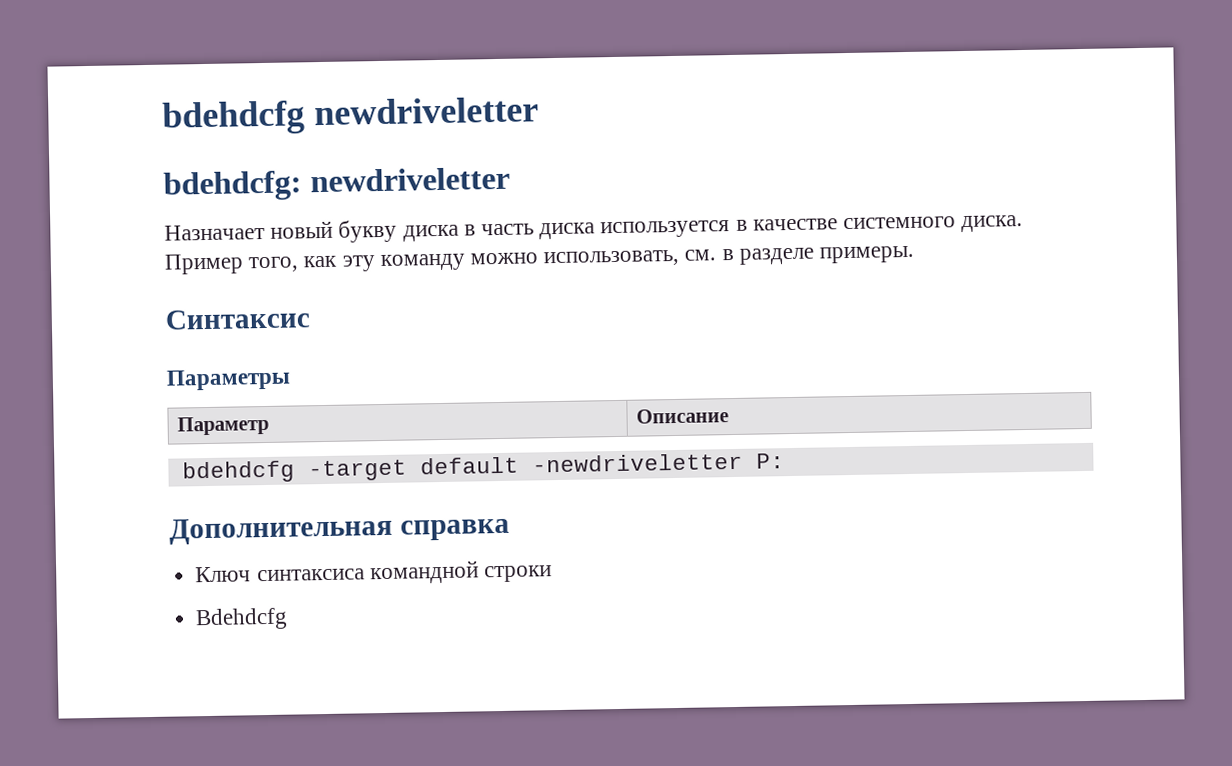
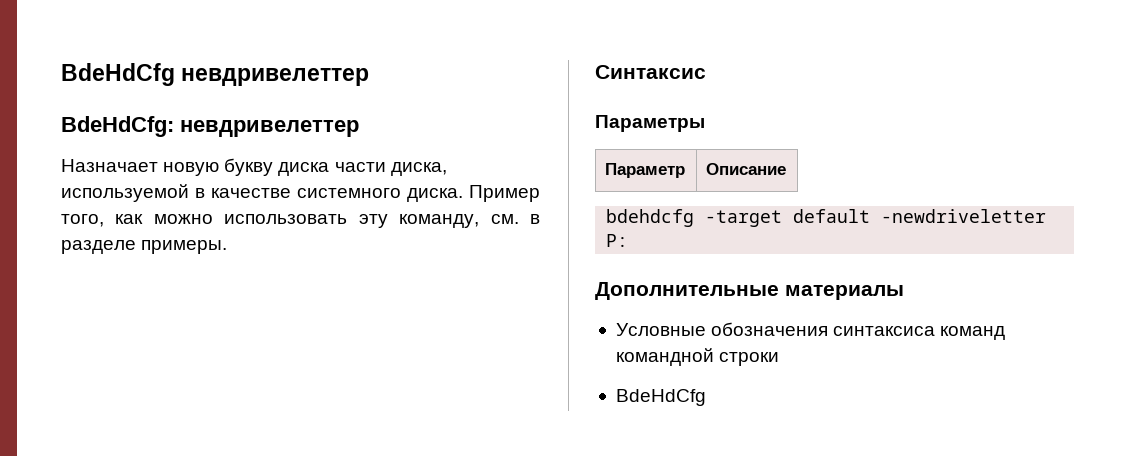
- bdehdcfg newdriveletter
- bdehdcfg: newdriveletter
+ BdeHdCfg невдривелеттер
+ BdeHdCfg: невдривелеттер
- Назначает новый букву диска в часть диска используется в качестве системного диска.
+ Назначает новую букву диска части диска, используемой в качестве системного диска.
- Пример того, как эту команду можно использовать, см. в разделе примеры.
+ Пример того, как можно использовать эту команду, см. в разделе примеры.
- Дополнительная справка
- Ключ синтаксиса командной строки
- Bdehdcfg
+ Дополнительные материалы
+ Условные обозначения синтаксиса команд командной строки
+ BdeHdCfg

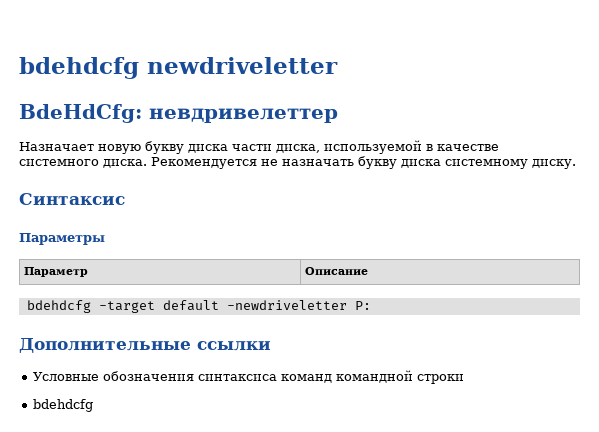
- BdeHdCfg невдривелеттер
+ bdehdcfg newdriveletter
- Пример того, как можно использовать эту команду, см. в разделе примеры.
+ Рекомендуется не назначать букву диска системному диску.
- Дополнительные материалы
+ Дополнительные ссылки
  Условные обозначения синтаксиса команд командной строки
- BdeHdCfg
+ bdehdcfg

